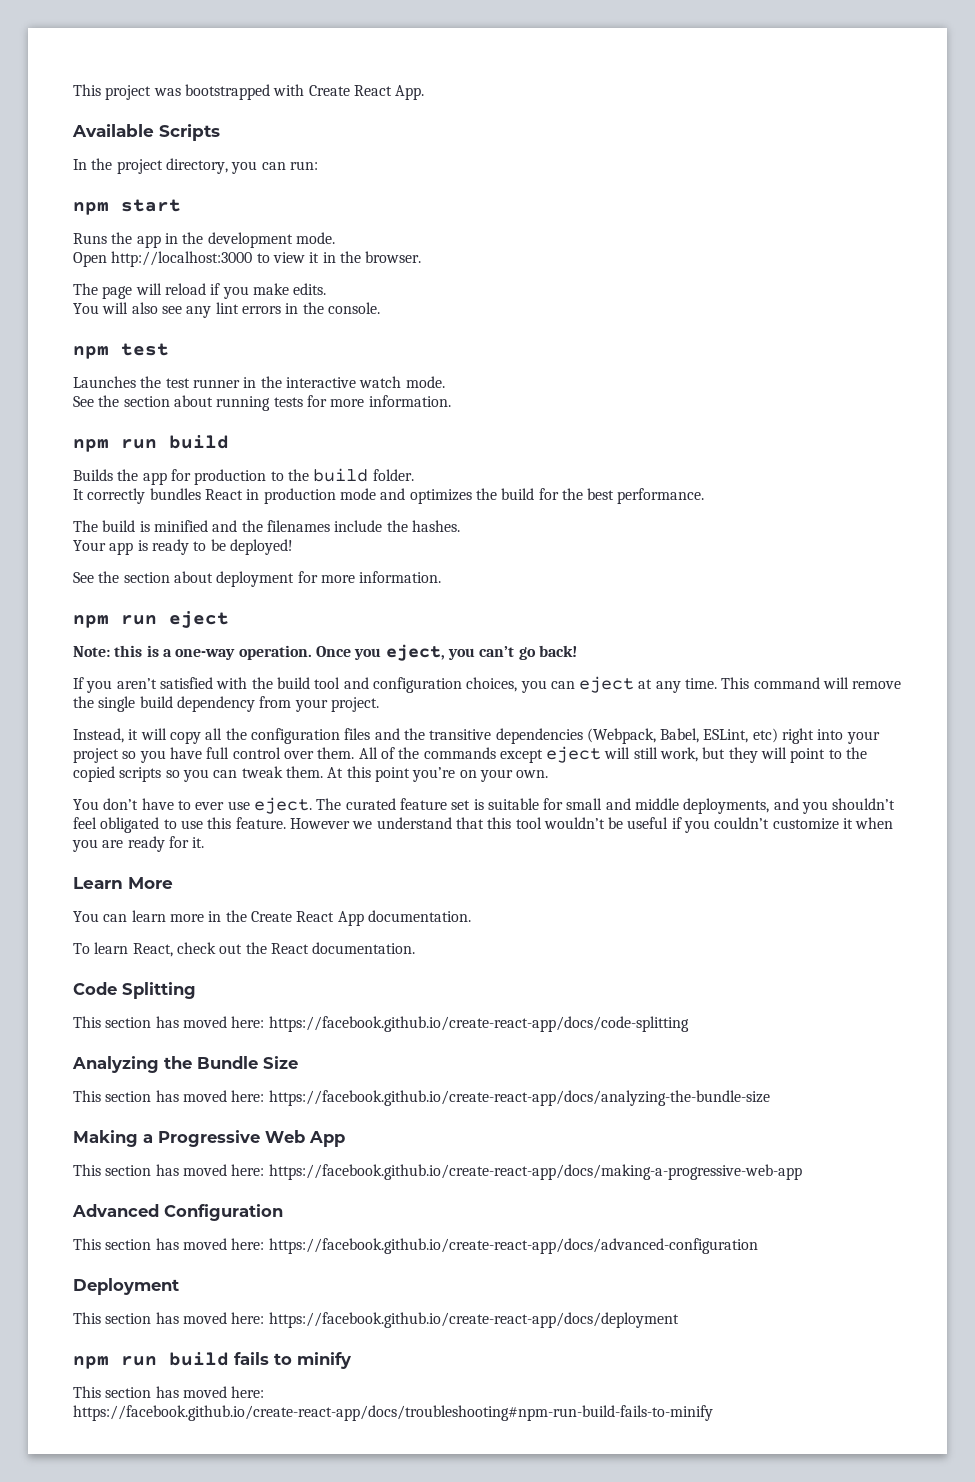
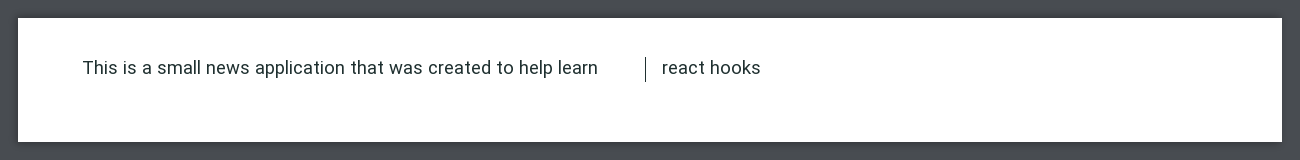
- This project was bootstrapped with Create React App.
- Available Scripts
- In the project directory, you can run:
- npm start
- Runs the app in the development mode.
- Open http://localhost:3000 to view it in the browser.
- The page will reload if you make edits.
- You will also see any lint errors in the console.
- npm test
- Launches the test runner in the interactive watch mode.
- See the section about running tests for more information.
- npm run build
- Builds the app for production to the build folder.
- It correctly bundles React in production mode and optimizes the build for the best performance.
- The build is minified and the filenames include the hashes.
- Your app is ready to be deployed!
- See the section about deployment for more information.
- npm run eject
- Note: this is a one-way operation. Once you eject, you can’t go back!
- If you aren’t satisfied with the build tool and configuration choices, you can eject at any time. This command will remove the single build dependency from your project.
- Instead, it will copy all the configuration files and the transitive dependencies (Webpack, Babel, ESLint, etc) right into your project so you have full control over them. All of the commands except eject will still work, but they will point to the copied scripts so you can tweak them. At this point you’re on your own.
- You don’t have to ever use eject. The curated feature set is suitable for small and middle deployments, and you shouldn’t feel obligated to use this feature. However we understand that this tool wouldn’t be useful if you couldn’t customize it when you are ready for it.
- Learn More
- You can learn more in the Create React App documentation.
- To learn React, check out the React documentation.
- Code Splitting
- This section has moved here: https://facebook.github.io/create-react-app/docs/code-splitting
- Analyzing the Bundle Size
- This section has moved here: https://facebook.github.io/create-react-app/docs/analyzing-the-bundle-size
- Making a Progressive Web App
- This section has moved here: https://facebook.github.io/create-react-app/docs/making-a-progressive-web-app
- Advanced Configuration
- This section has moved here: https://facebook.github.io/create-react-app/docs/advanced-configuration
- Deployment
- This section has moved here: https://facebook.github.io/create-react-app/docs/deployment
- npm run build fails to minify
- This section has moved here: https://facebook.github.io/create-react-app/docs/troubleshooting#npm-run-build-fails-to-minify
+ This is a small news application that was created to help learn react hooks

